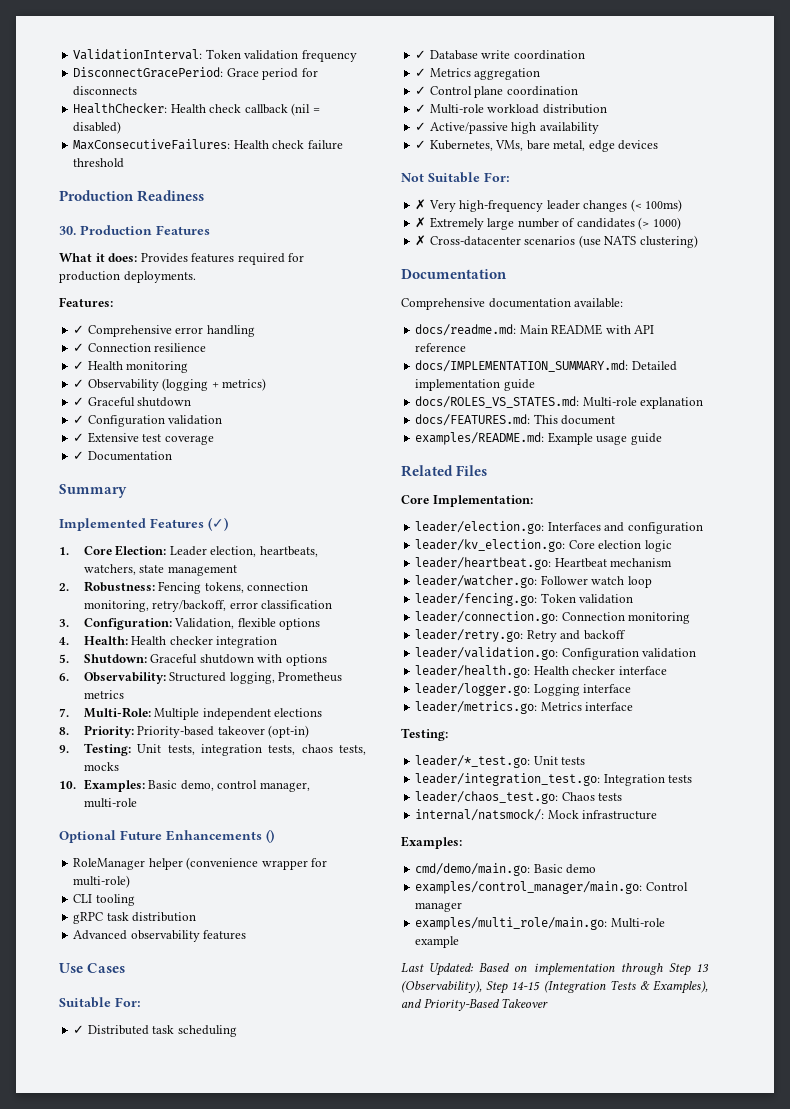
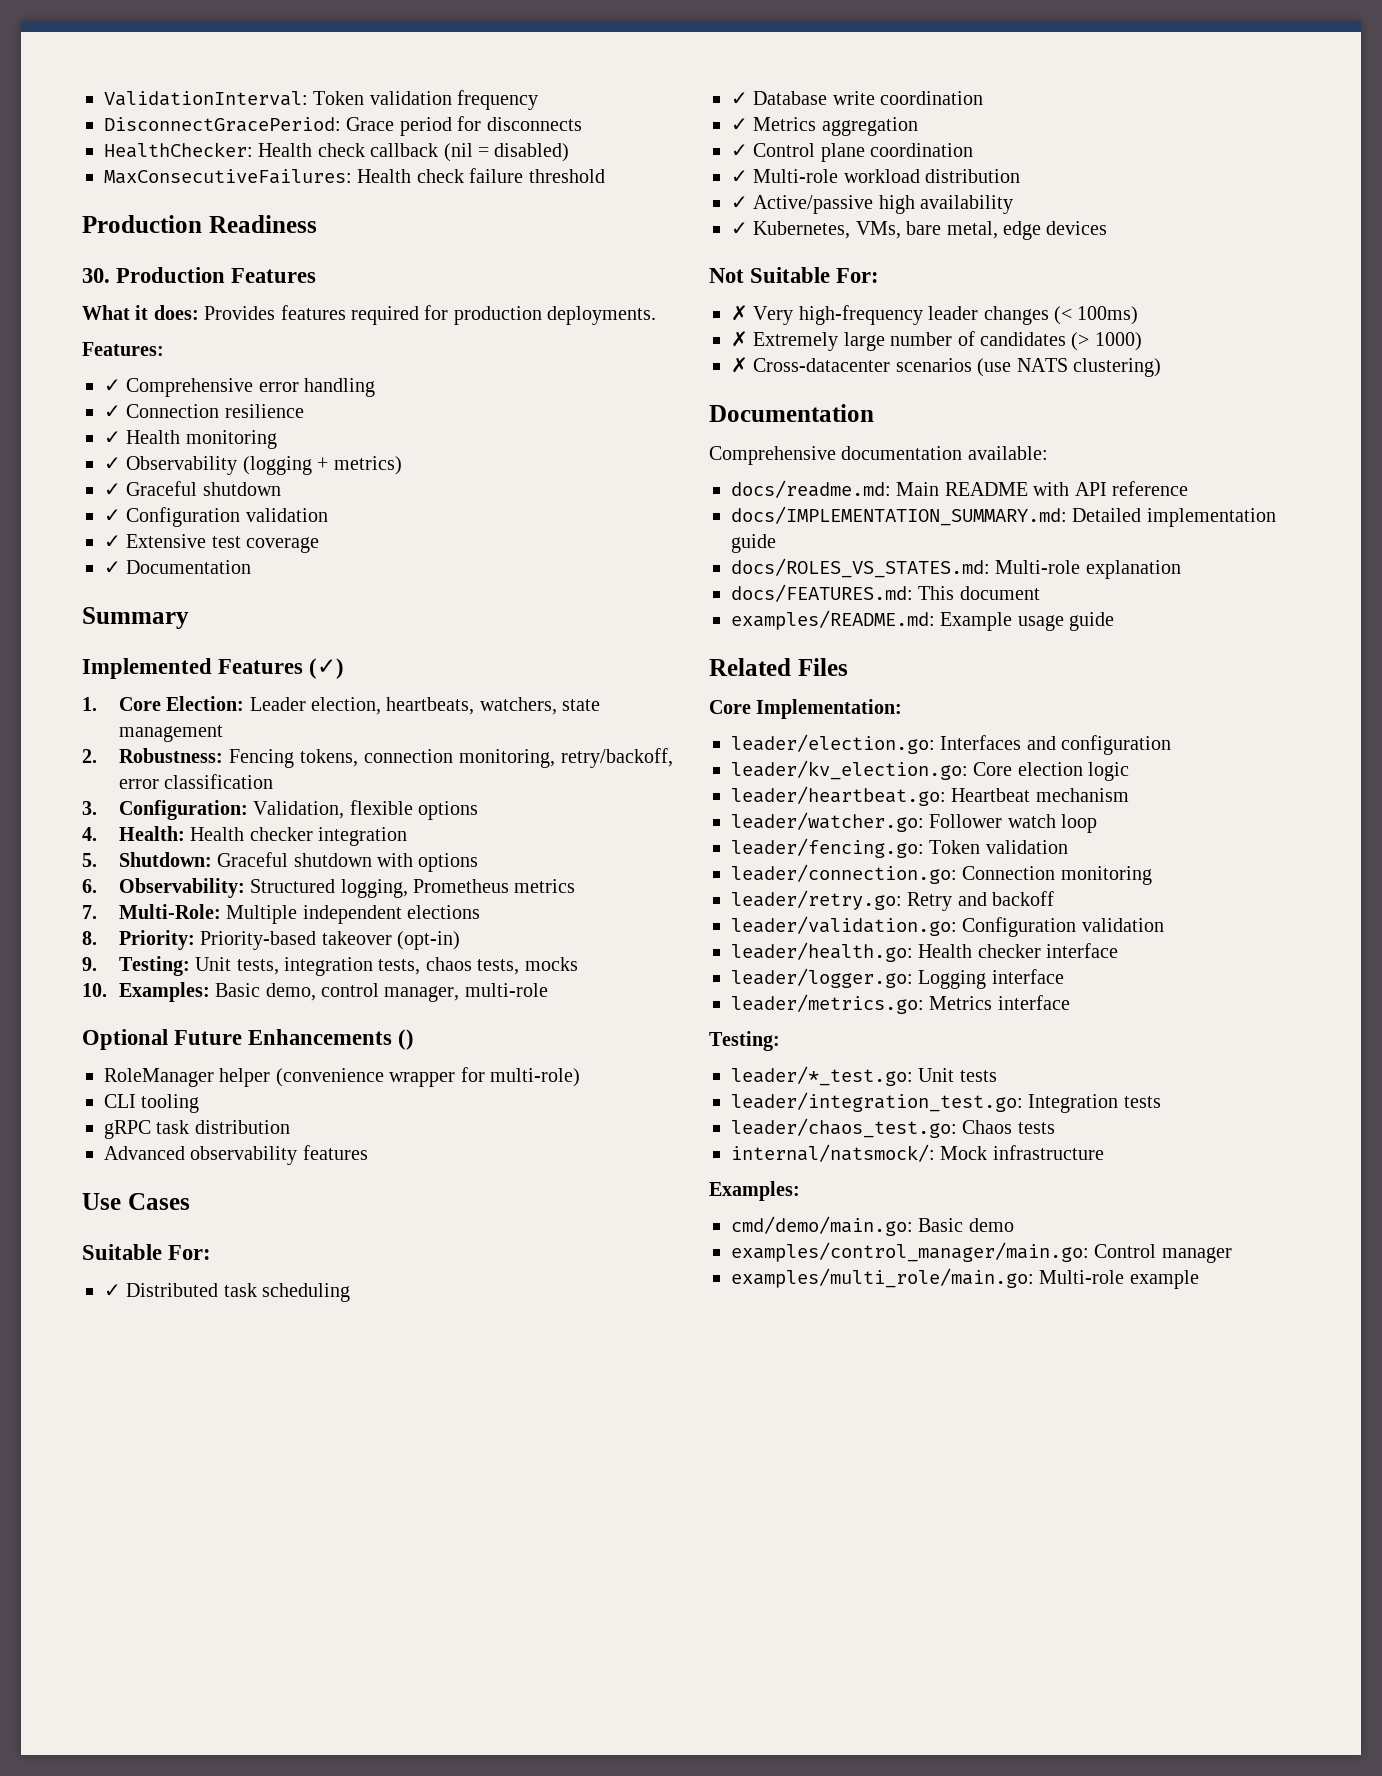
- Last Updated: Based on implementation through Step 13 (Observability), Step 14-15 (Integration Tests & Examples), and Priority-Based Takeover

